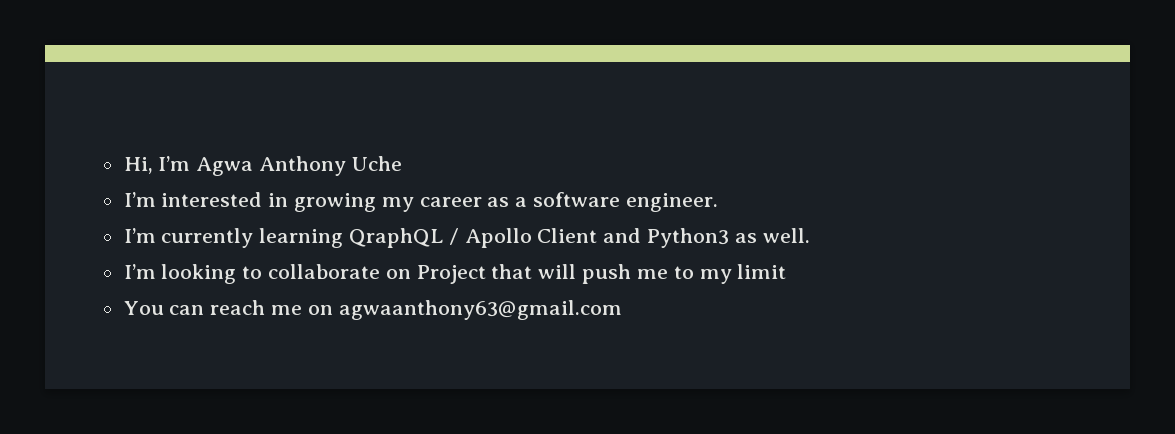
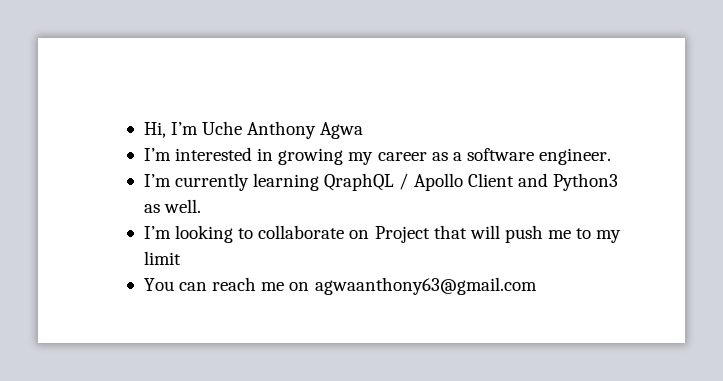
- Hi, I’m Agwa Anthony Uche
+ Hi, I’m Uche Anthony Agwa

